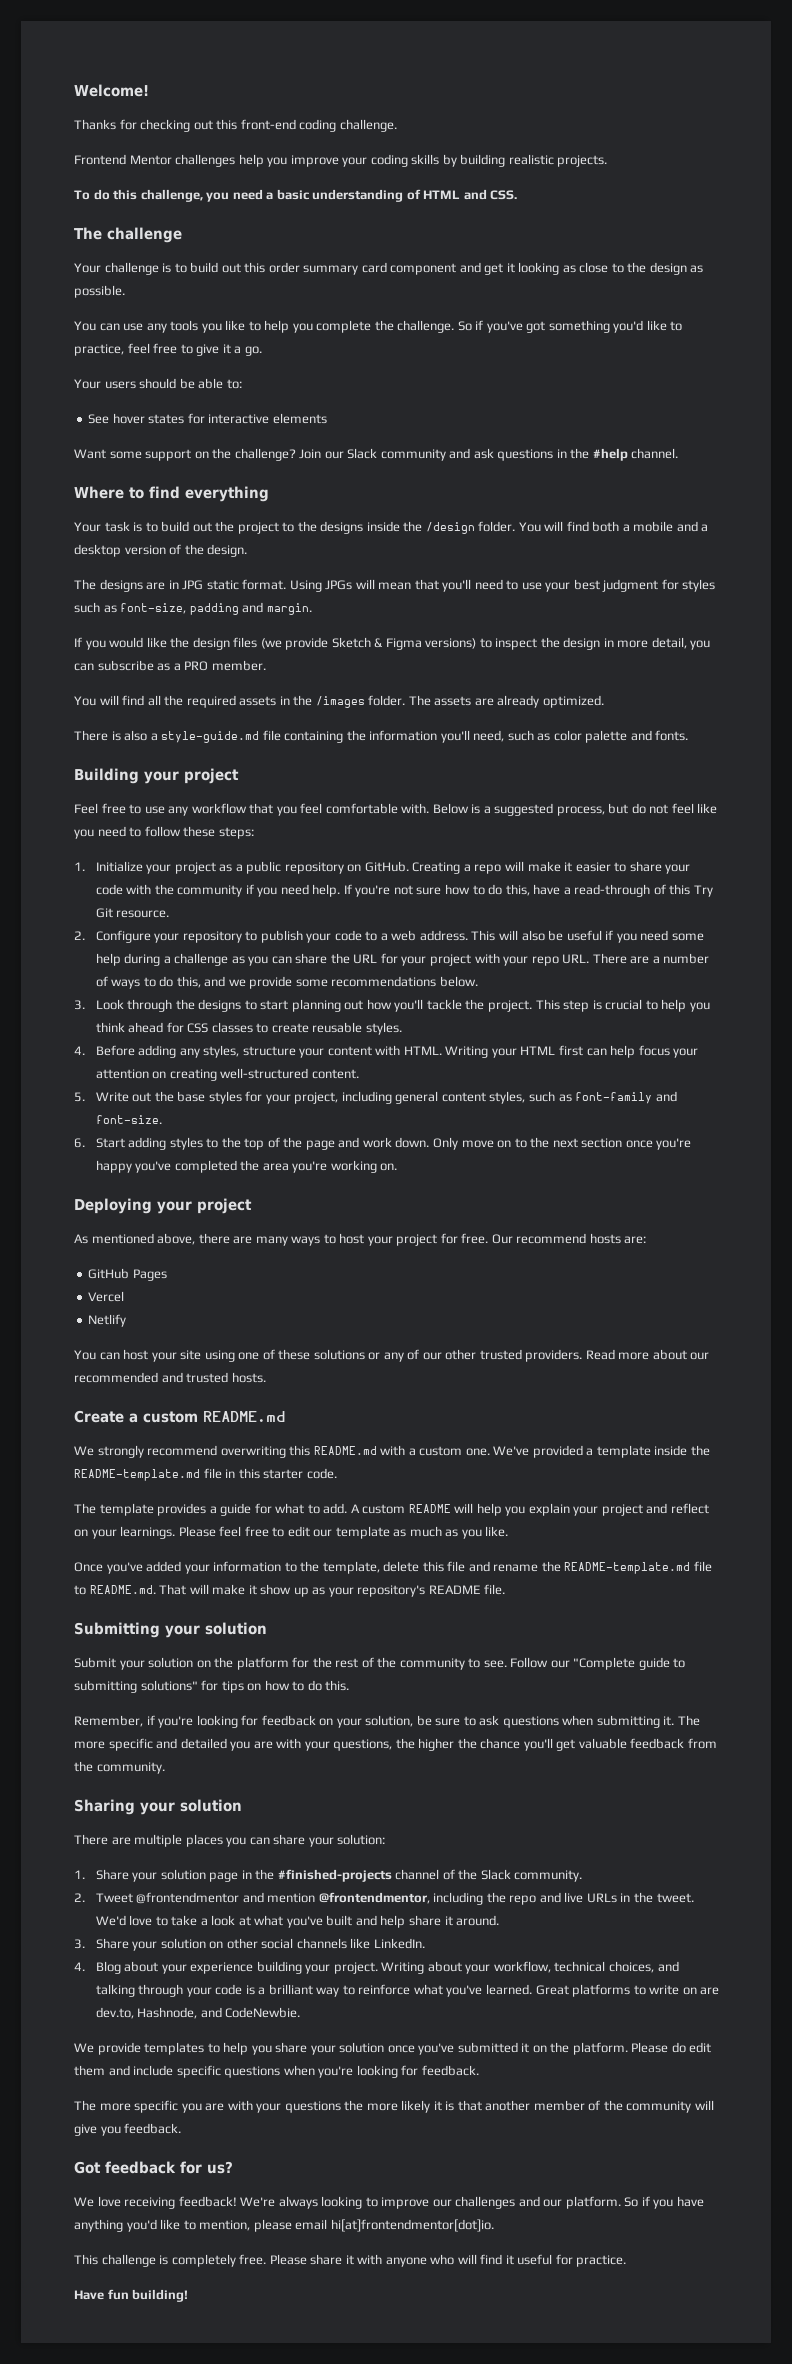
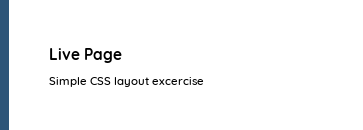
- Welcome!
- Thanks for checking out this front-end coding challenge.
- Frontend Mentor challenges help you improve your coding skills by building realistic projects.
- To do this challenge, you need a basic understanding of HTML and CSS.
- The challenge
- Your challenge is to build out this order summary card component and get it looking as close to the design as possible.
- You can use any tools you like to help you complete the challenge. So if you've got something you'd like to practice, feel free to give it a go.
- Your users should be able to:
- See hover states for interactive elements
- Want some support on the challenge? Join our Slack community and ask questions in the #help channel.
- Where to find everything
- Your task is to build out the project to the designs inside the /design folder. You will find both a mobile and a desktop version of the design.
- The designs are in JPG static format. Using JPGs will mean that you'll need to use your best judgment for styles such as font-size, padding and margin.
- If you would like the design files (we provide Sketch & Figma versions) to inspect the design in more detail, you can subscribe as a PRO member.
- You will find all the required assets in the /images folder. The assets are already optimized.
- There is also a style-guide.md file containing the information you'll need, such as color palette and fonts.
- Building your project
- Feel free to use any workflow that you feel comfortable with. Below is a suggested process, but do not feel like you need to follow these steps:
- 1. Initialize your project as a public repository on GitHub. Creating a repo will make it easier to share your code with the community if you need help. If you're not sure how to do this, have a read-through of this Try Git resource.
- 2. Configure your repository to publish your code to a web address. This will also be useful if you need some help during a challenge as you can share the URL for your project with your repo URL. There are a number of ways to do this, and we provide some recommendations below.
- 3. Look through the designs to start planning out how you'll tackle the project. This step is crucial to help you think ahead for CSS classes to create reusable styles.
- 4. Before adding any styles, structure your content with HTML. Writing your HTML first can help focus your attention on creating well-structured content.
- 5. Write out the base styles for your project, including general content styles, such as font-family and font-size.
- 6. Start adding styles to the top of the page and work down. Only move on to the next section once you're happy you've completed the area you're working on.
- Deploying your project
- As mentioned above, there are many ways to host your project for free. Our recommend hosts are:
- GitHub Pages
- Vercel
- Netlify
- You can host your site using one of these solutions or any of our other trusted providers. Read more about our recommended and trusted hosts.
- Create a custom README.md
- We strongly recommend overwriting this README.md with a custom one. We've provided a template inside the README-template.md file in this starter code.
- The template provides a guide for what to add. A custom README will help you explain your project and reflect on your learnings. Please feel free to edit our template as much as you like.
- Once you've added your information to the template, delete this file and rename the README-template.md file to README.md. That will make it show up as your repository's README file.
- Submitting your solution
- Submit your solution on the platform for the rest of the community to see. Follow our "Complete guide to submitting solutions" for tips on how to do this.
- Remember, if you're looking for feedback on your solution, be sure to ask questions when submitting it. The more specific and detailed you are with your questions, the higher the chance you'll get valuable feedback from the community.
- Sharing your solution
- There are multiple places you can share your solution:
- 1. Share your solution page in the #finished-projects channel of the Slack community.
- 2. Tweet @frontendmentor and mention @frontendmentor, including the repo and live URLs in the tweet. We'd love to take a look at what you've built and help share it around.
- 3. Share your solution on other social channels like LinkedIn.
- 4. Blog about your experience building your project. Writing about your workflow, technical choices, and talking through your code is a brilliant way to reinforce what you've learned. Great platforms to write on are dev.to, Hashnode, and CodeNewbie.
- We provide templates to help you share your solution once you've submitted it on the platform. Please do edit them and include specific questions when you're looking for feedback.
- The more specific you are with your questions the more likely it is that another member of the community will give you feedback.
- Got feedback for us?
- We love receiving feedback! We're always looking to improve our challenges and our platform. So if you have anything you'd like to mention, please email hi[at]frontendmentor[dot]io.
- This challenge is completely free. Please share it with anyone who will find it useful for practice.
- Have fun building!
+ Live Page
+ Simple CSS layout excercise

